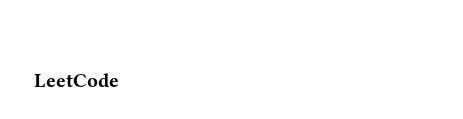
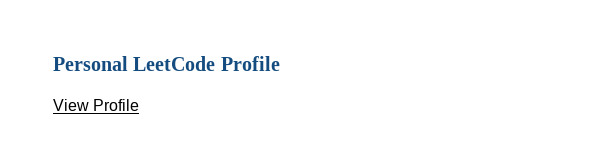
- LeetCode
+ Personal LeetCode Profile
+ View Profile

